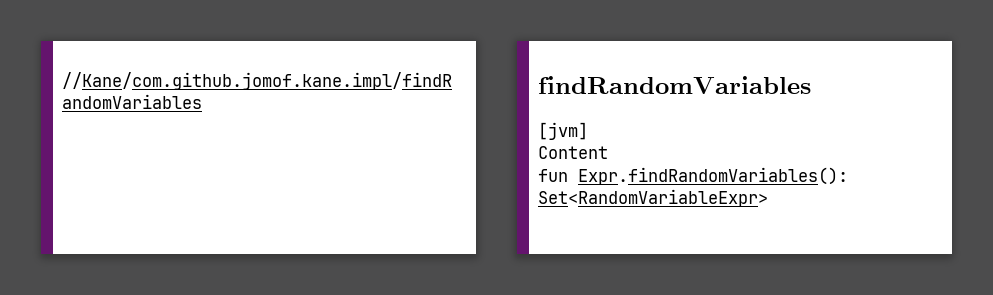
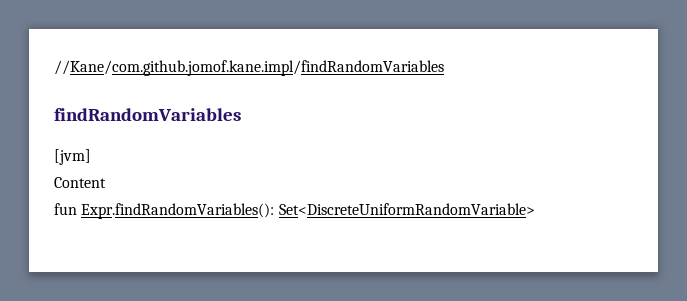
- fun Expr.findRandomVariables(): Set<RandomVariableExpr>
+ fun Expr.findRandomVariables(): Set<DiscreteUniformRandomVariable>

